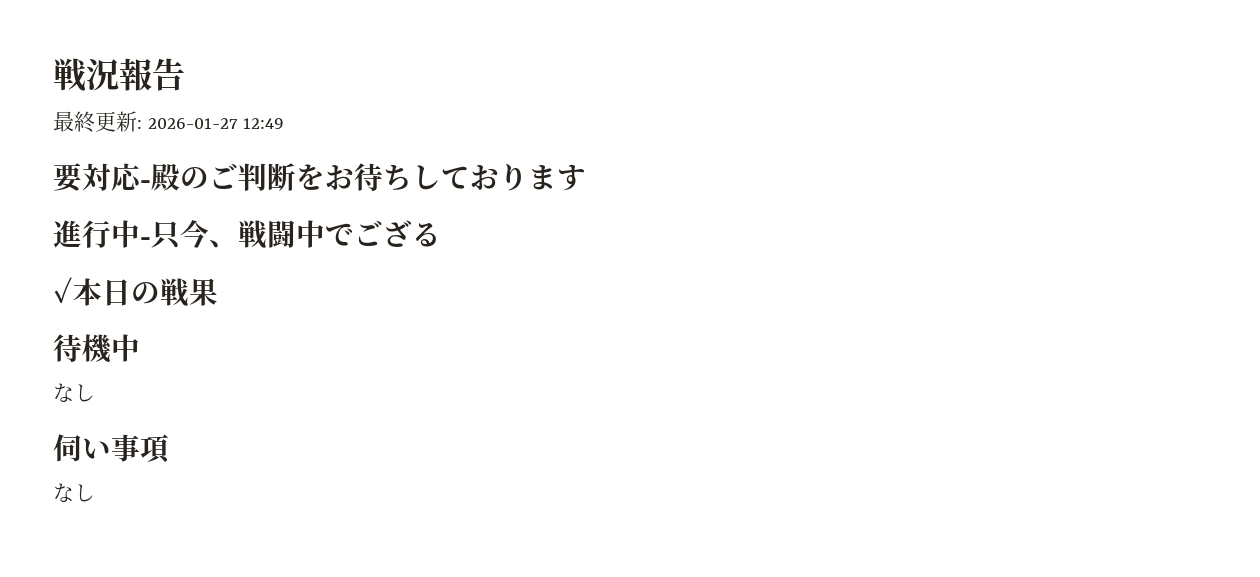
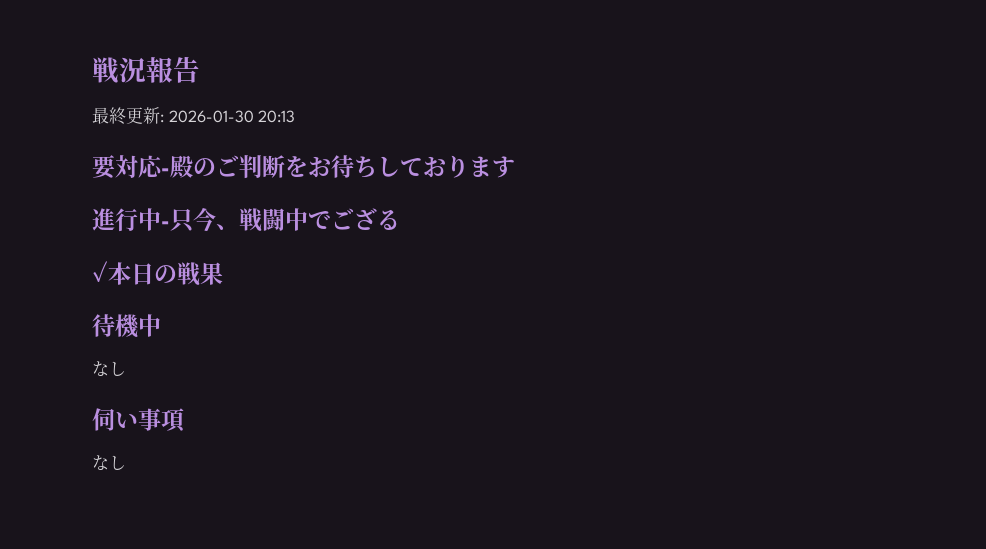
- 最終更新: 2026-01-27 12:49
+ 最終更新: 2026-01-30 20:13

